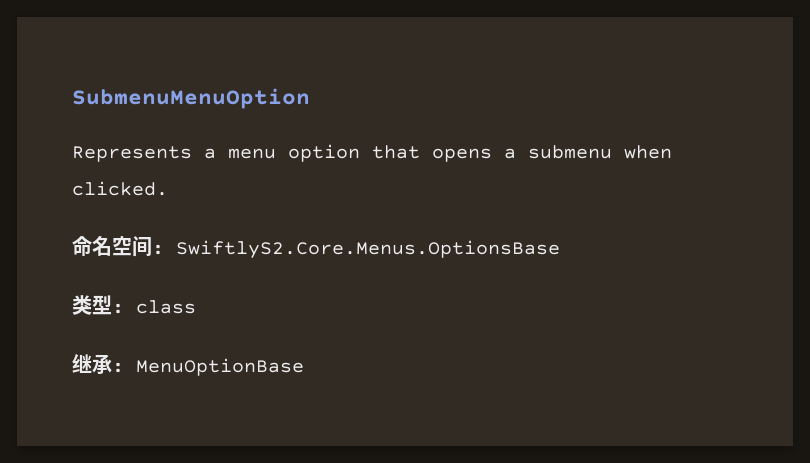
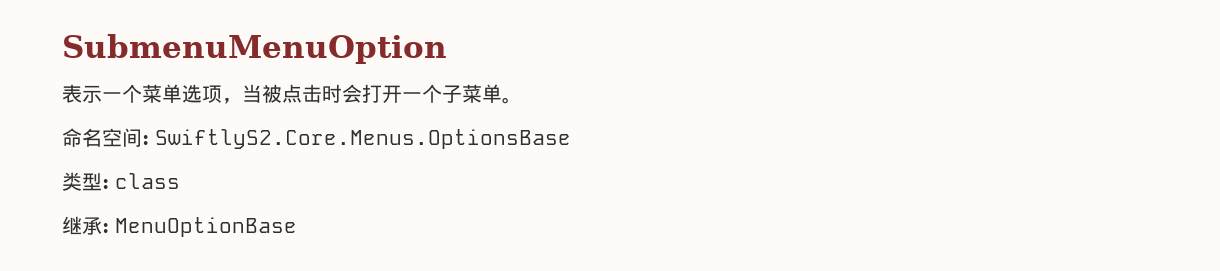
- Represents a menu option that opens a submenu when clicked.
+ 表示一个菜单选项，当被点击时会打开一个子菜单。

